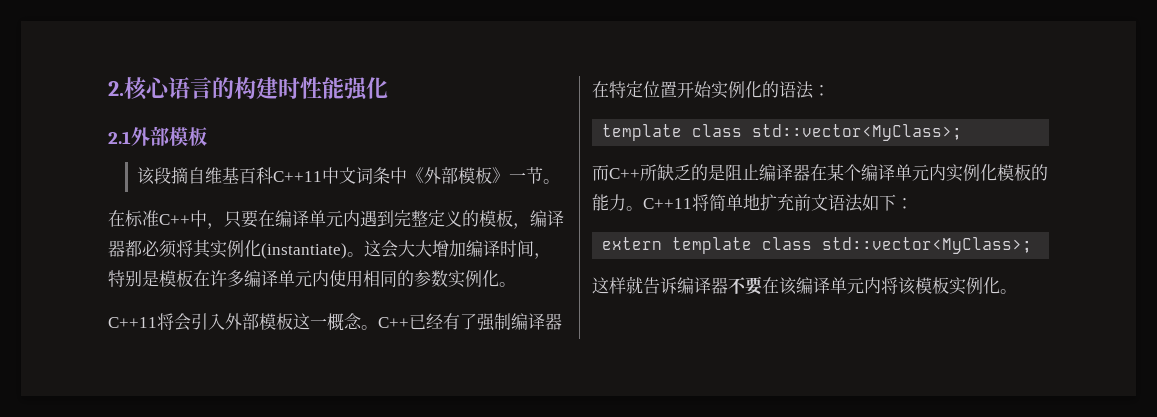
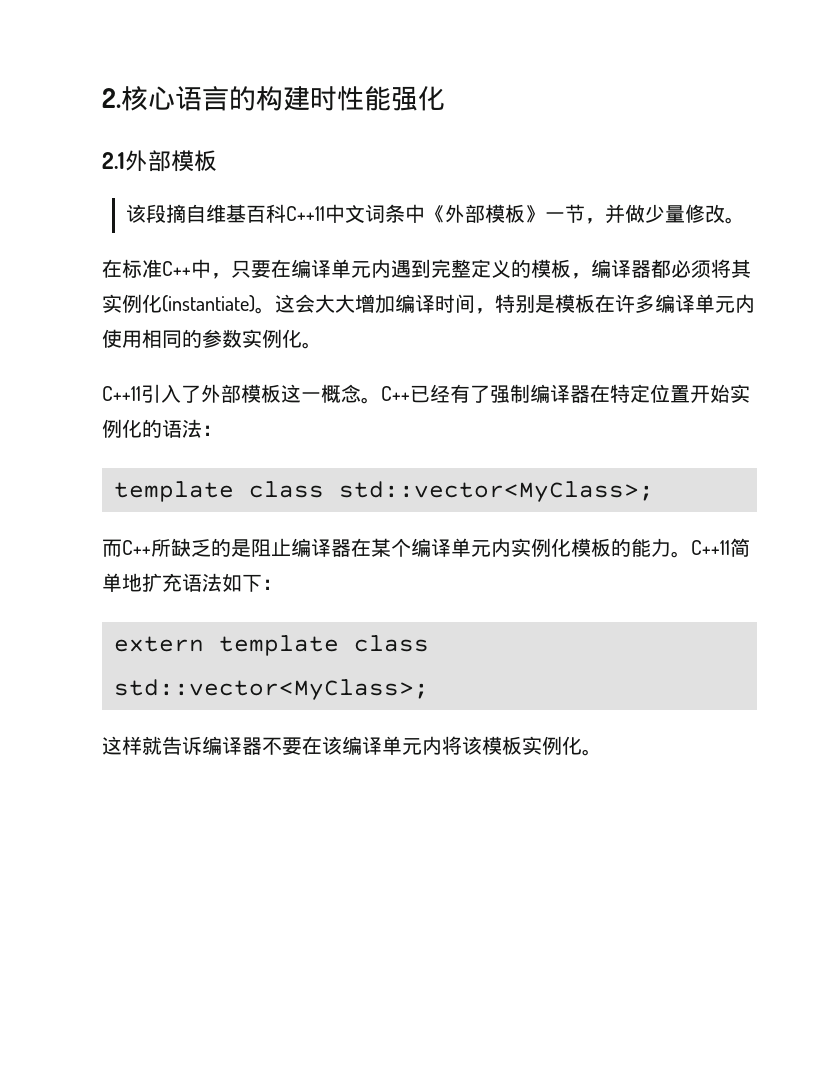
- 该段摘自维基百科C++11中文词条中《外部模板》一节。
+ 该段摘自维基百科C++11中文词条中《外部模板》一节，并做少量修改。
- C++11将会引入外部模板这一概念。
+ C++11引入了外部模板这一概念。
- C++11将简单地扩充前文语法如下：
+ C++11简单地扩充语法如下：

